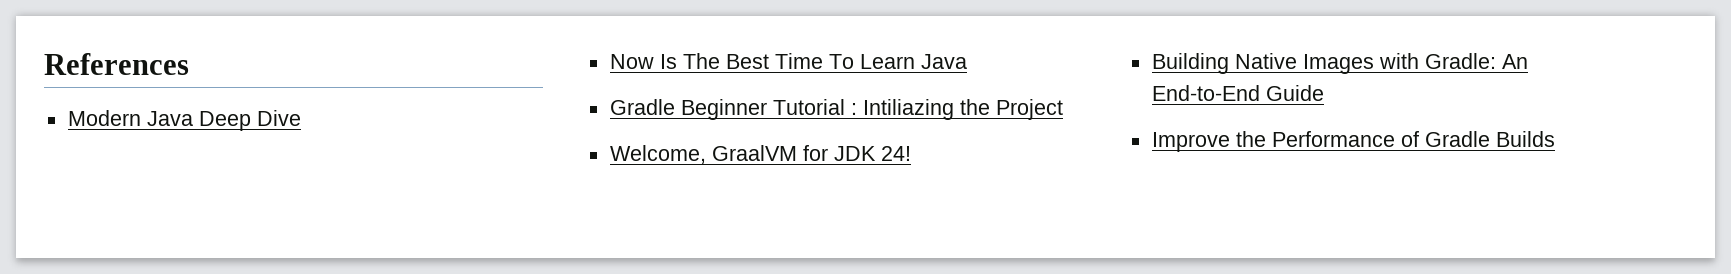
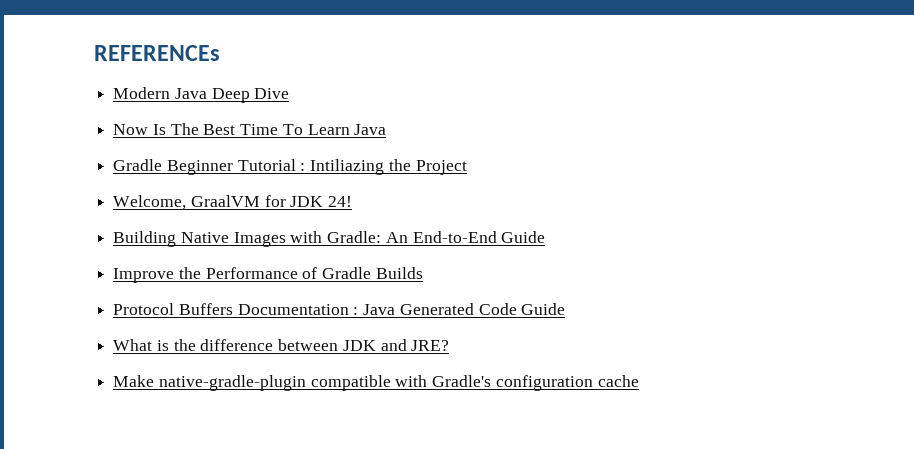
- References
+ REFERENCEs
+ Protocol Buffers Documentation : Java Generated Code Guide
+ What is the difference between JDK and JRE?
+ Make native-gradle-plugin compatible with Gradle's configuration cache

